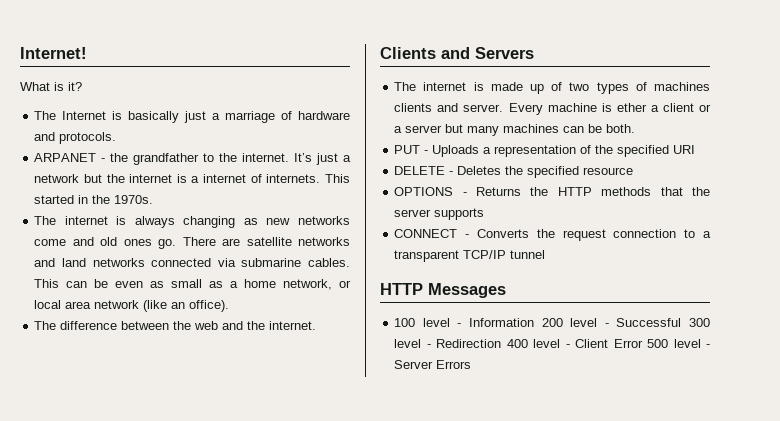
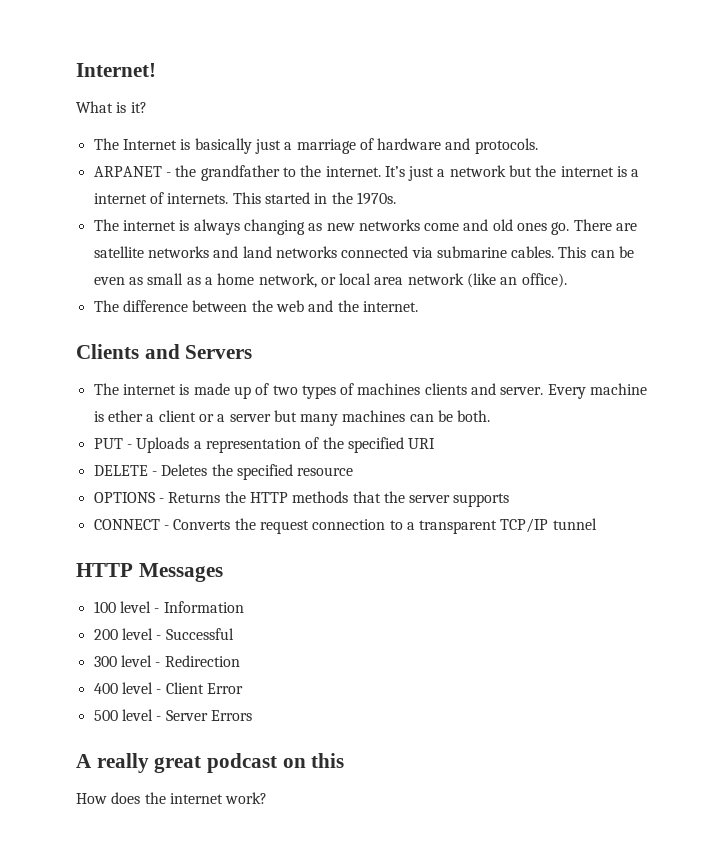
- 100 level - Information 200 level - Successful 300 level - Redirection 400 level - Client Error 500 level - Server Errors
+ 100 level - Information
+ 200 level - Successful
+ 300 level - Redirection
+ 400 level - Client Error
+ 500 level - Server Errors
+ A really great podcast on this
+ How does the internet work?

